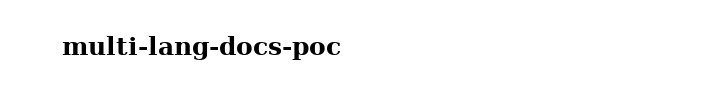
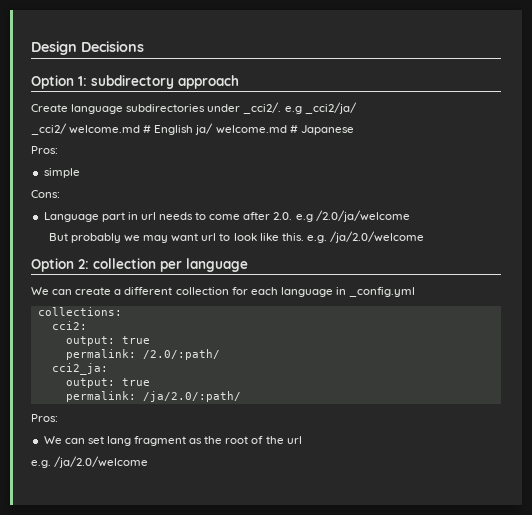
- multi-lang-docs-poc
+ Design Decisions
+ Option 1: subdirectory approach
+ Create language subdirectories under _cci2/. e.g _cci2/ja/
+ _cci2/ welcome.md # English ja/ welcome.md # Japanese
+ Pros:
+ simple
+ Cons:
+ Language part in url needs to come after 2.0. e.g /2.0/ja/welcome
+ But probably we may want url to look like this. e.g. /ja/2.0/welcome
+ Option 2: collection per language
+ We can create a different collection for each language in _config.yml
+ collections:
+ cci2:
+ output: true
+ permalink: /2.0/:path/
+ cci2_ja:
+ output: true
+ permalink: /ja/2.0/:path/
+ Pros:
+ We can set lang fragment as the root of the url
+ e.g. /ja/2.0/welcome

